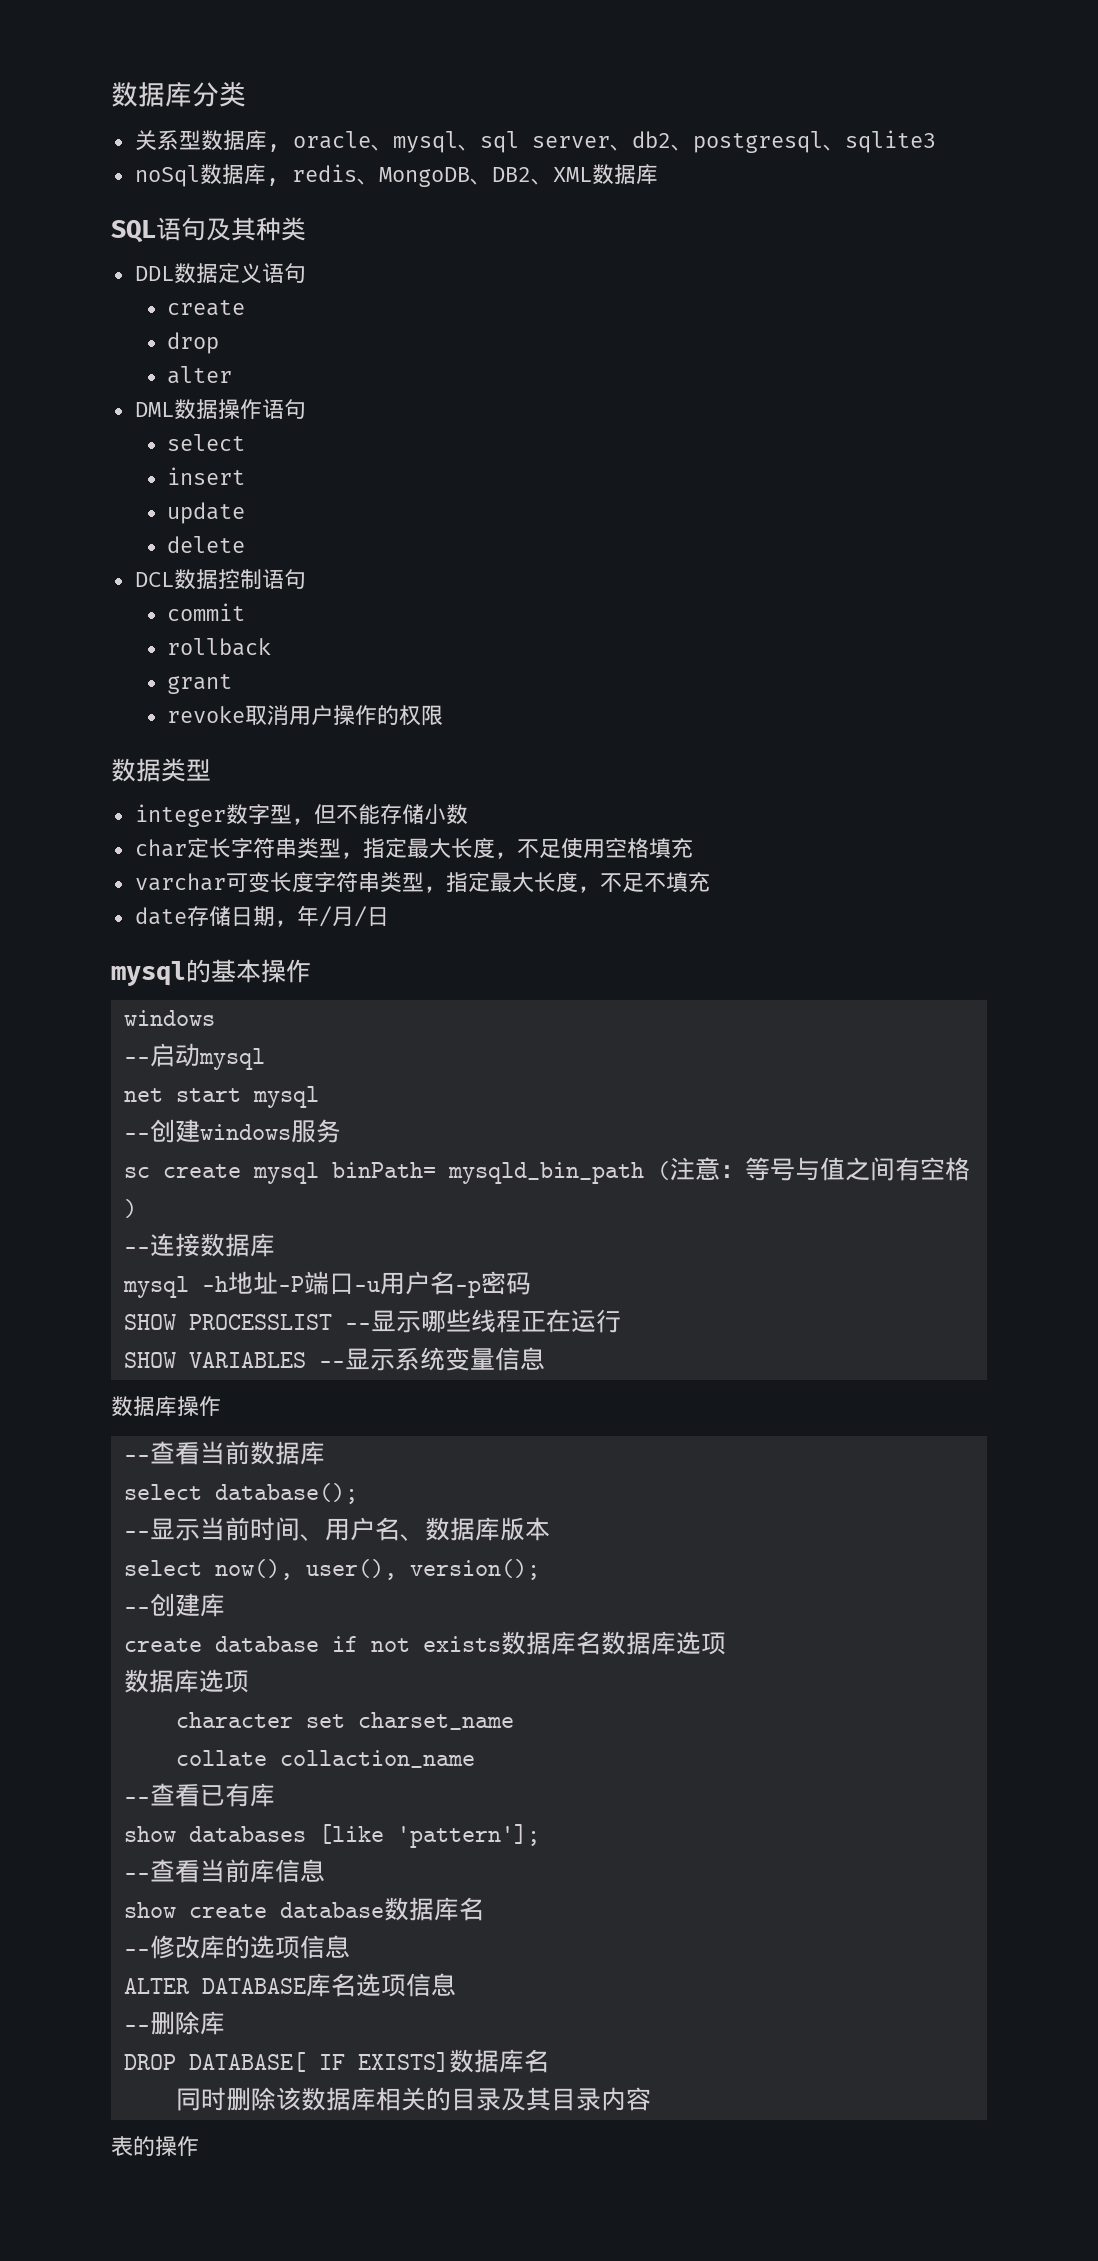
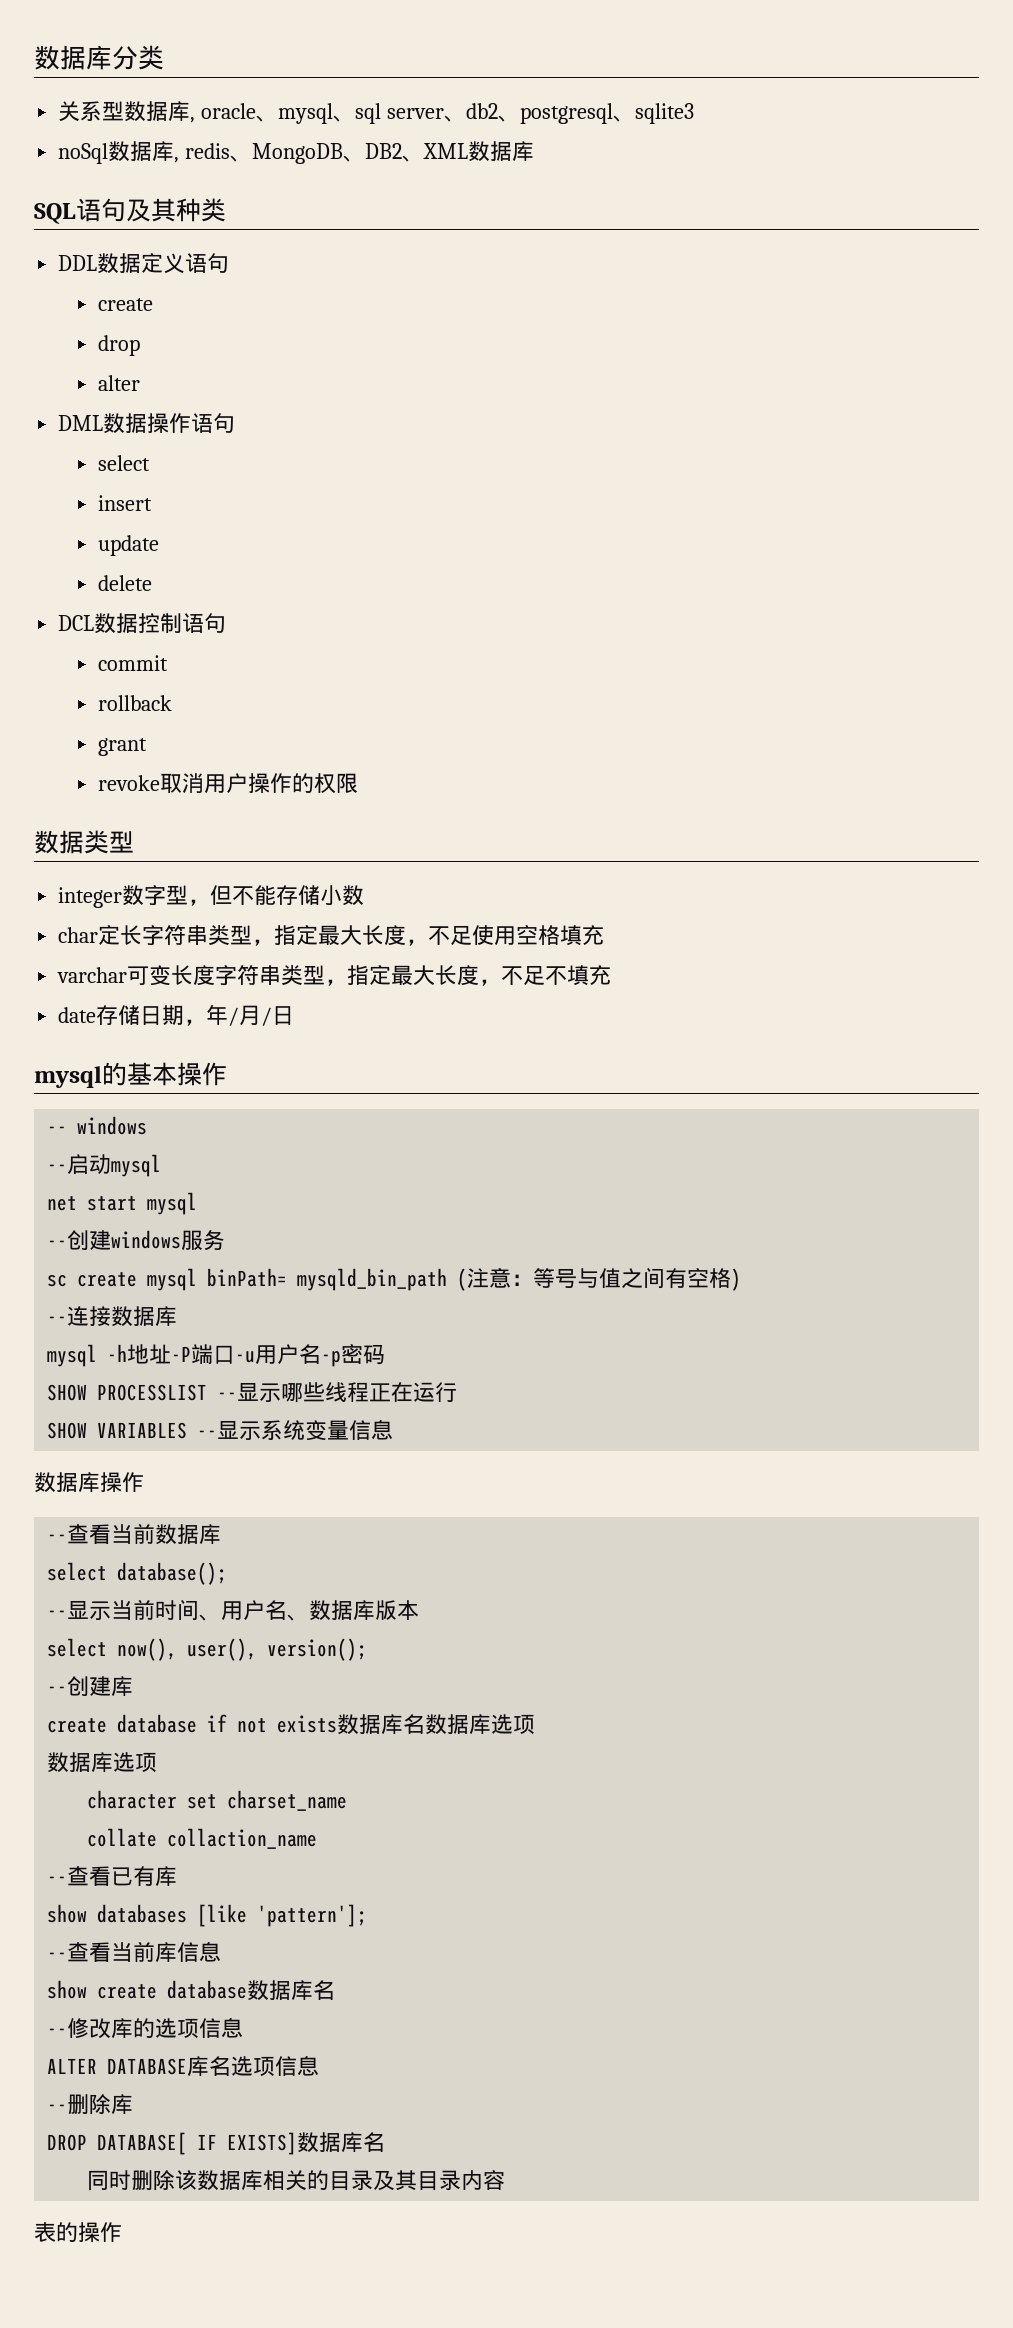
  mysql的基本操作
- windows
+ -- windows

